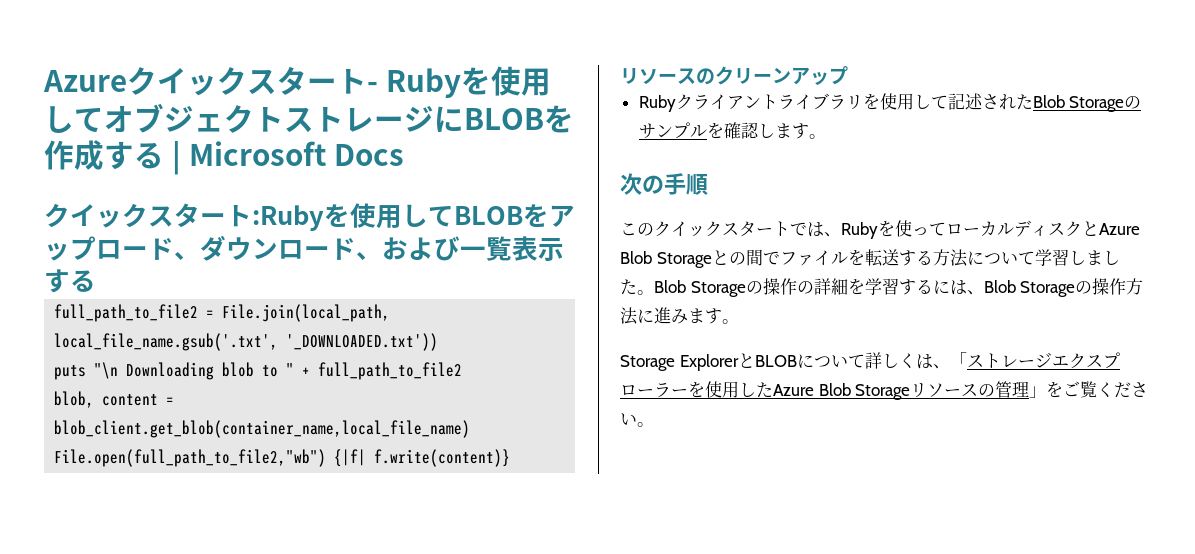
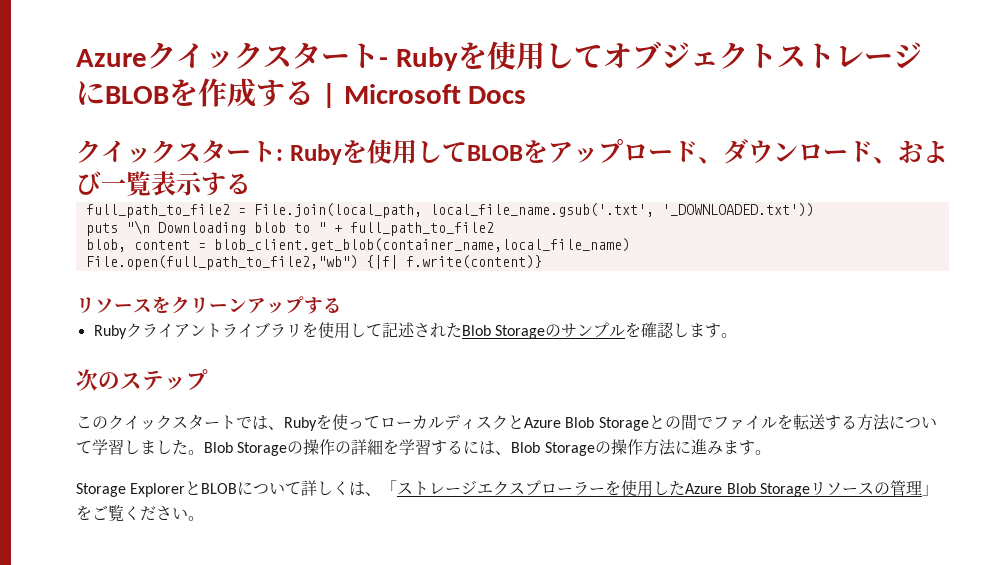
- クイックスタート:Rubyを使用してBLOBをアップロード、ダウンロード、および一覧表示する
+ クイックスタート: Rubyを使用してBLOBをアップロード、ダウンロード、および一覧表示する
- リソースのクリーンアップ
+ リソースをクリーンアップする
- 次の手順
+ 次のステップ

